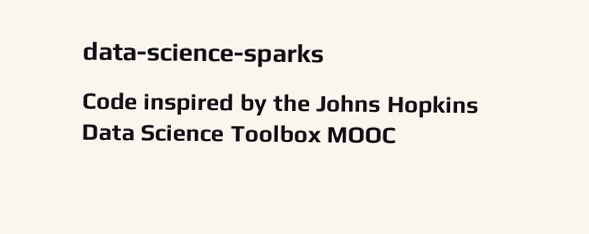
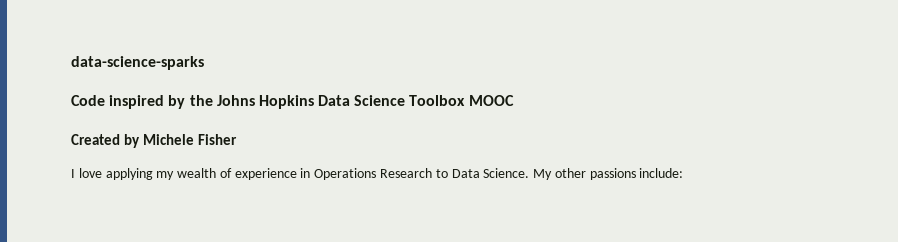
+ Created by Michele Fisher
+ I love applying my wealth of experience in Operations Research to Data Science. My other passions include:

